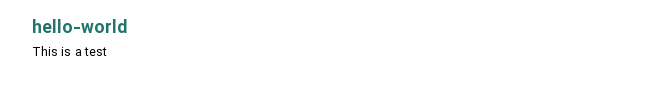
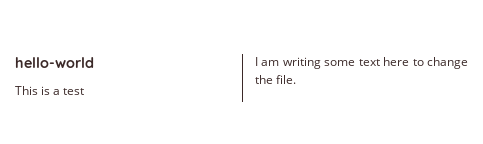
+ I am writing some text here to change the file.

